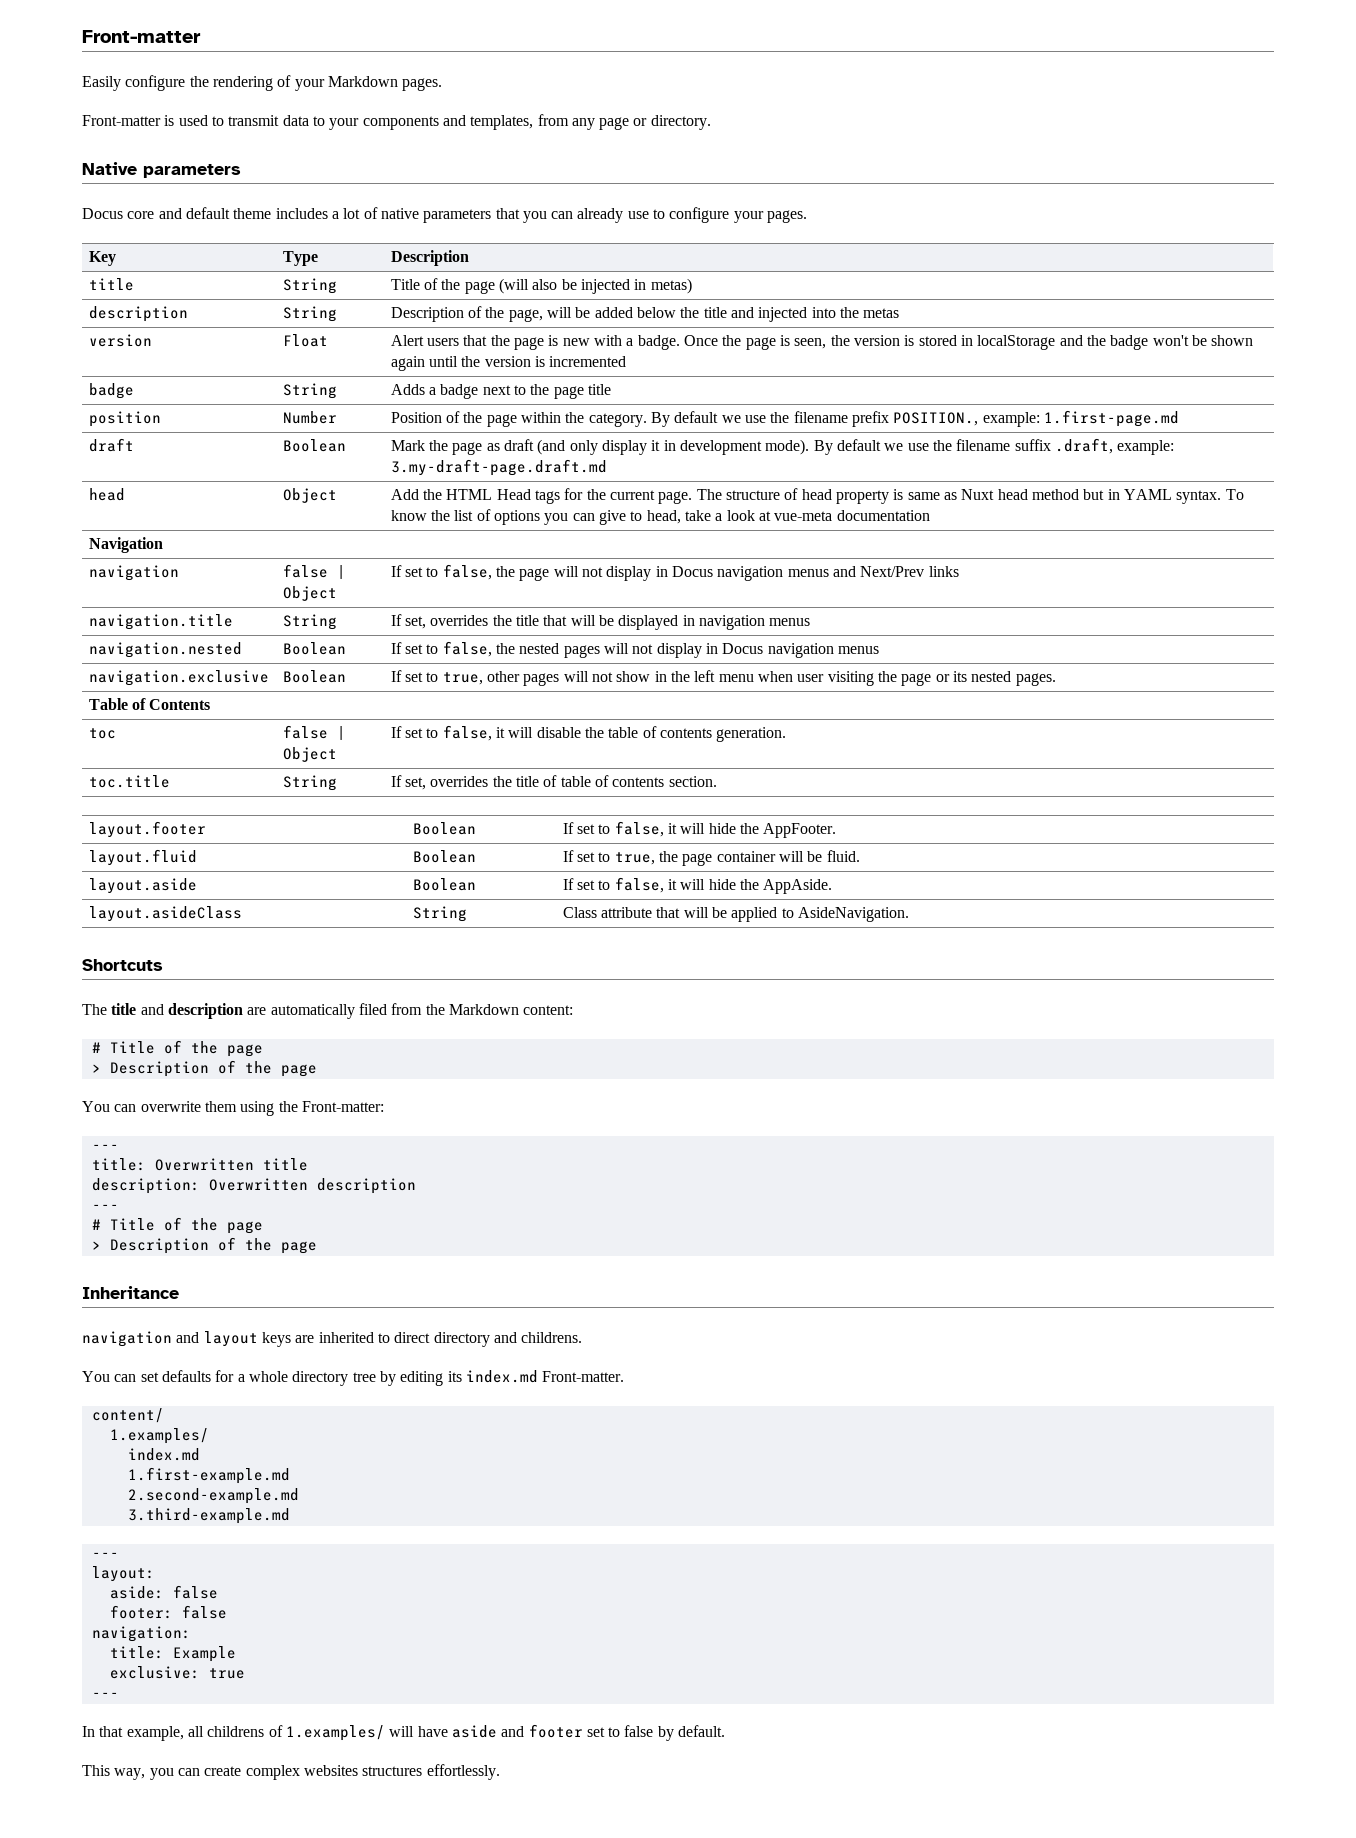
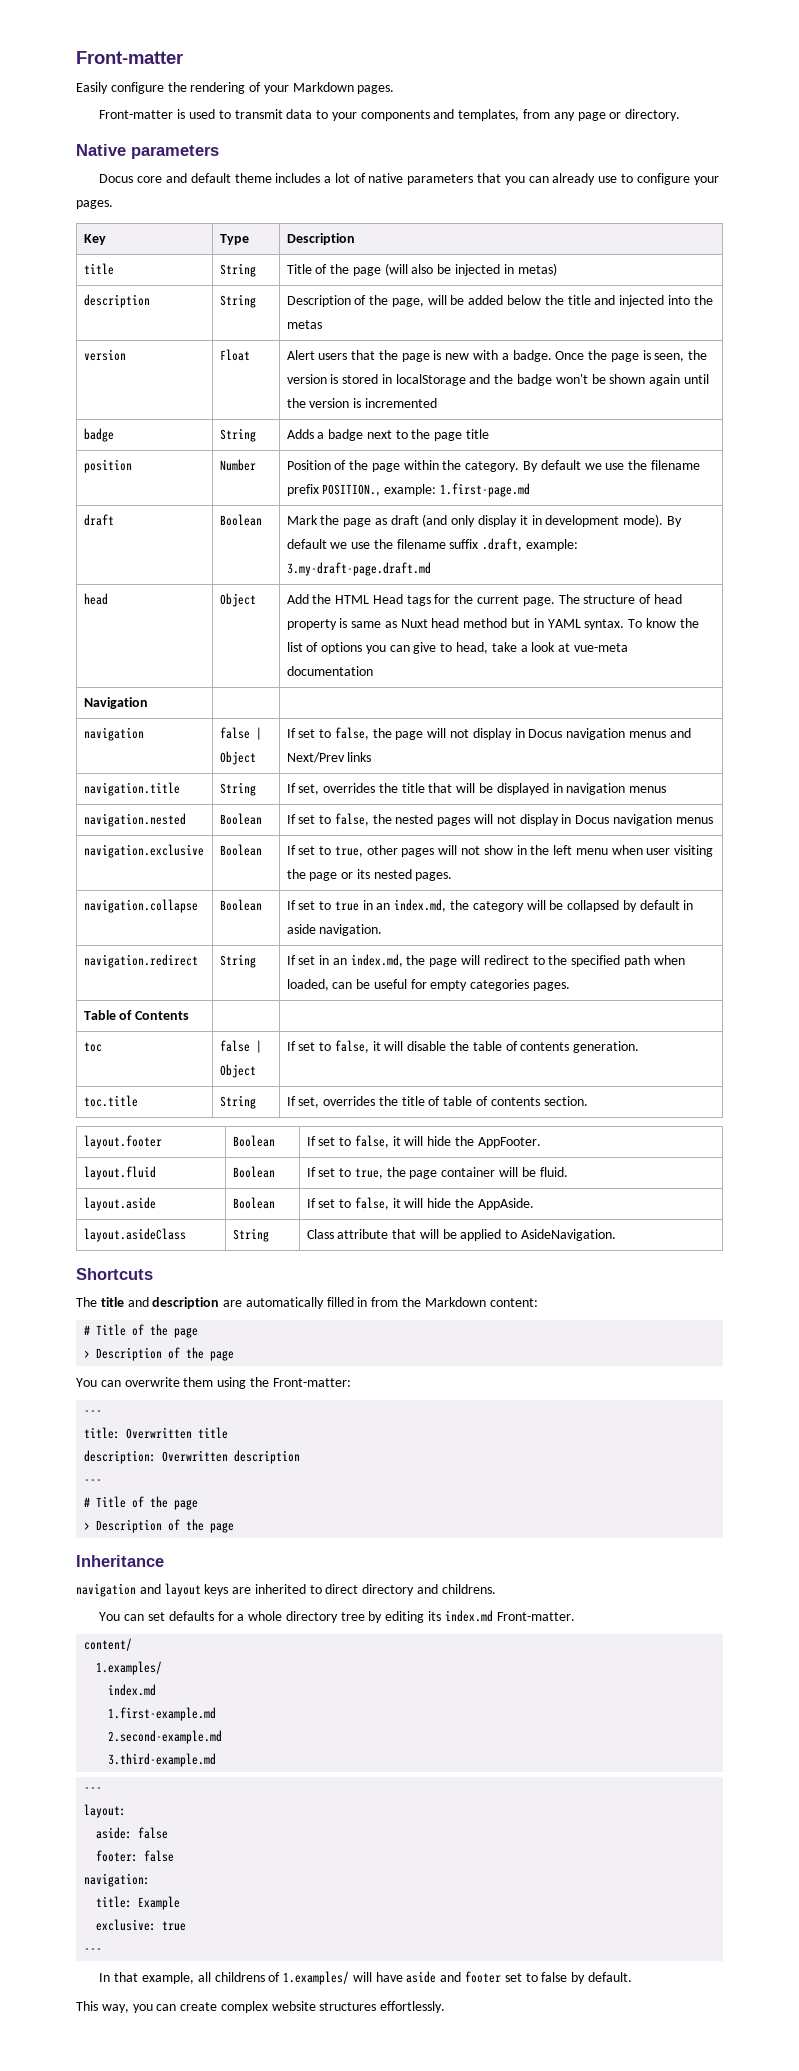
+ navigation.collapse | Boolean | If set to true in an index.md, the category will be collapsed by default in aside navigation.
+ navigation.redirect | String | If set in an index.md, the page will redirect to the specified path when loaded, can be useful for empty categories pages.
- The title and description are automatically filed from the Markdown content:
+ The title and description are automatically filled in from the Markdown content:
- This way, you can create complex websites structures effortlessly.
+ This way, you can create complex website structures effortlessly.

